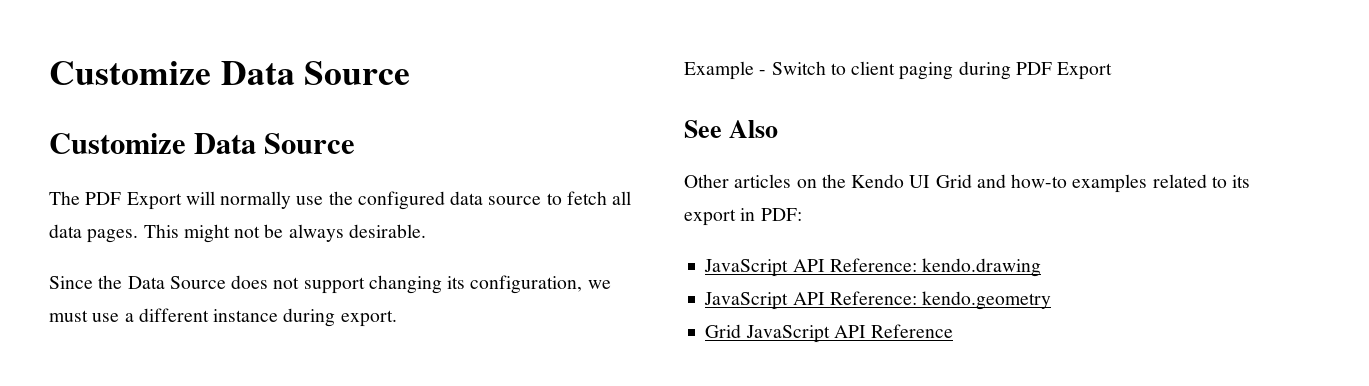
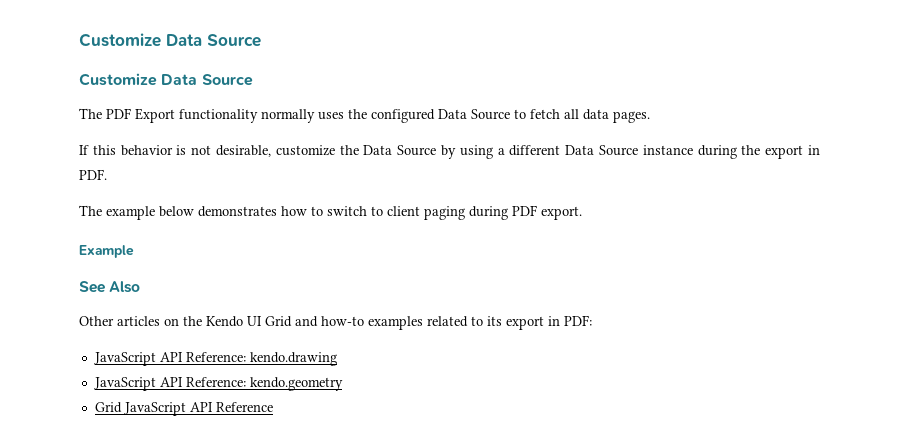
- The PDF Export will normally use the configured data source to fetch all data pages. This might not be always desirable.
- Since the Data Source does not support changing its configuration, we must use a different instance during export.
- Example - Switch to client paging during PDF Export
+ The PDF Export functionality normally uses the configured Data Source to fetch all data pages.
+ If this behavior is not desirable, customize the Data Source by using a different Data Source instance during the export in PDF.
+ The example below demonstrates how to switch to client paging during PDF export.
+ Example

